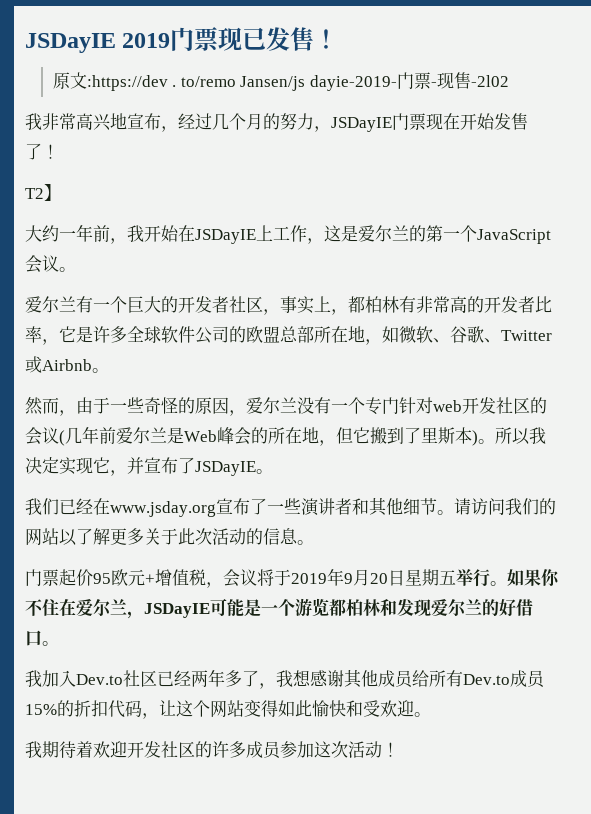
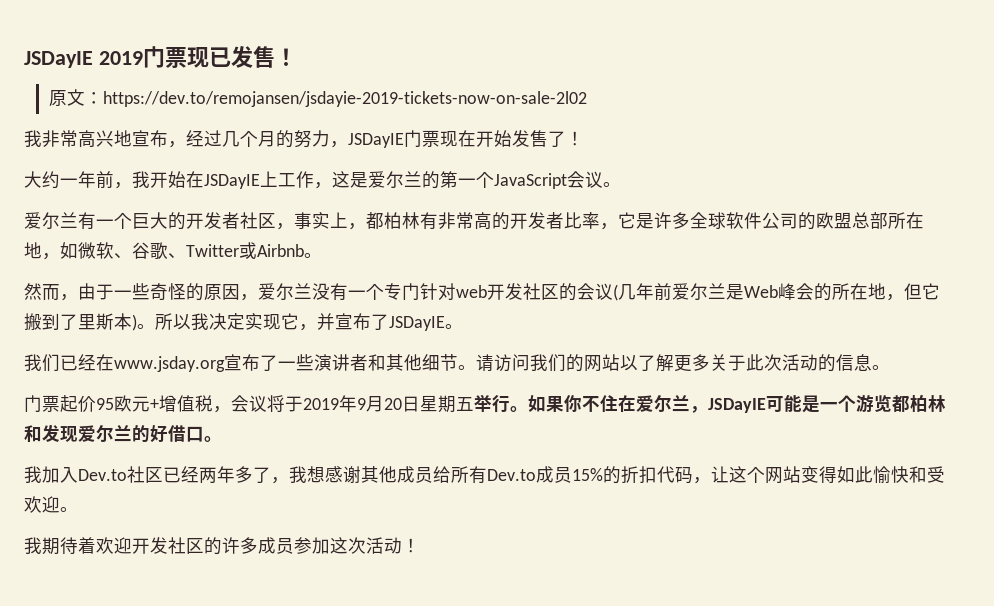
- 原文:https://dev . to/remo Jansen/js dayie-2019-门票-现售-2l02
+ 原文：https://dev.to/remojansen/jsdayie-2019-tickets-now-on-sale-2l02
- T2】

